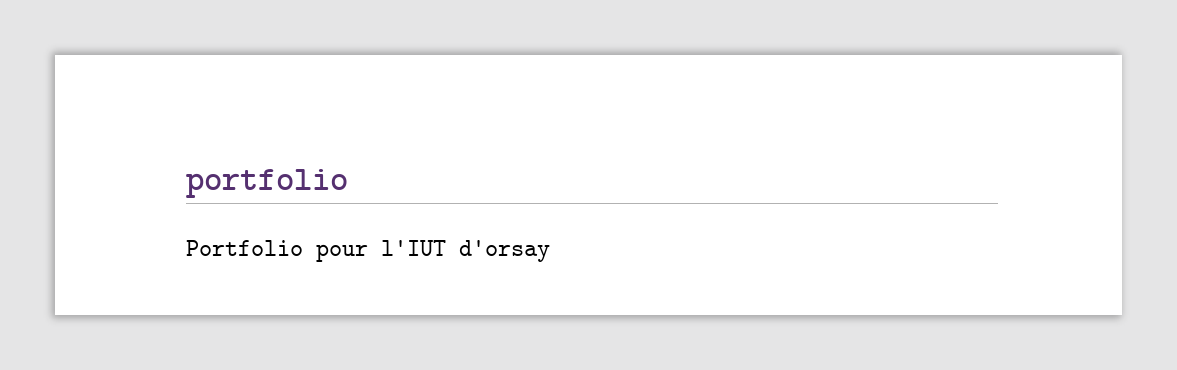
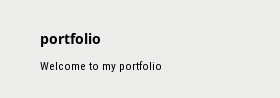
- Portfolio pour l'IUT d'orsay
+ Welcome to my portfolio

